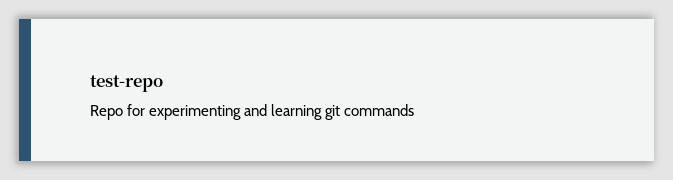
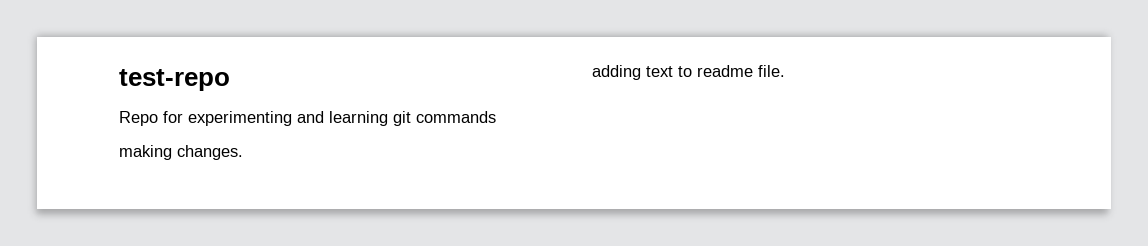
+ making changes.
+ adding text to readme file.

